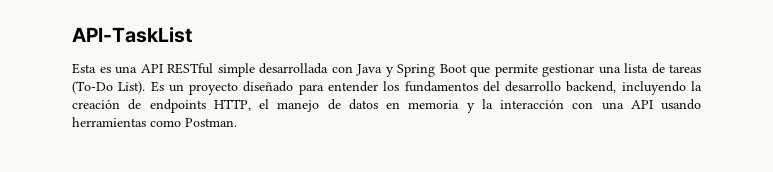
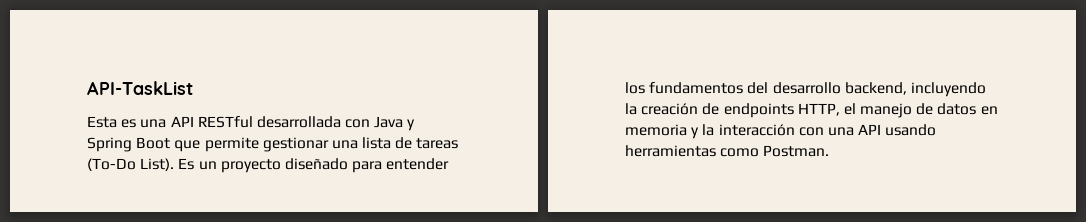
- Esta es una API RESTful simple desarrollada con Java y Spring Boot que permite gestionar una lista de tareas (To-Do List).
+ Esta es una API RESTful desarrollada con Java y Spring Boot que permite gestionar una lista de tareas (To-Do List).

